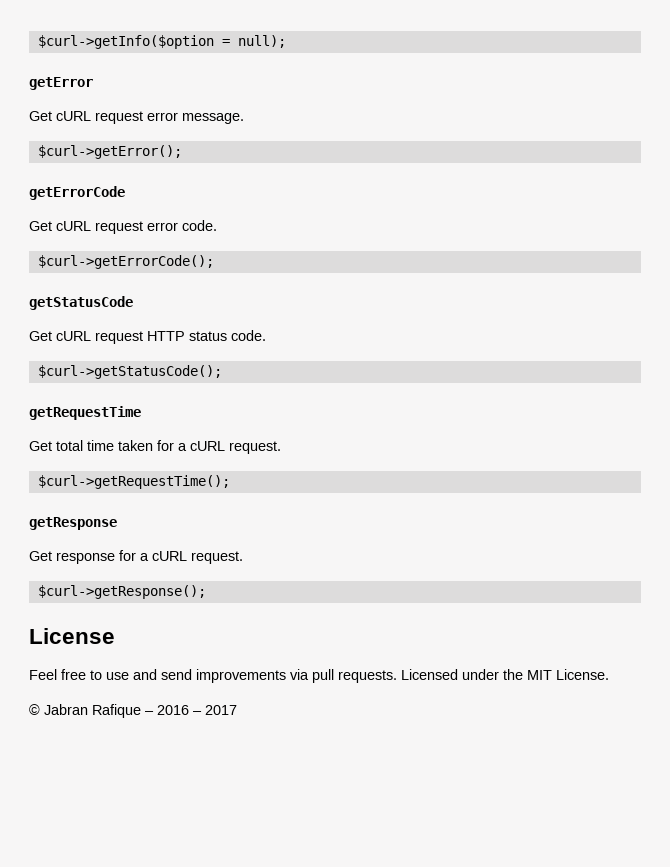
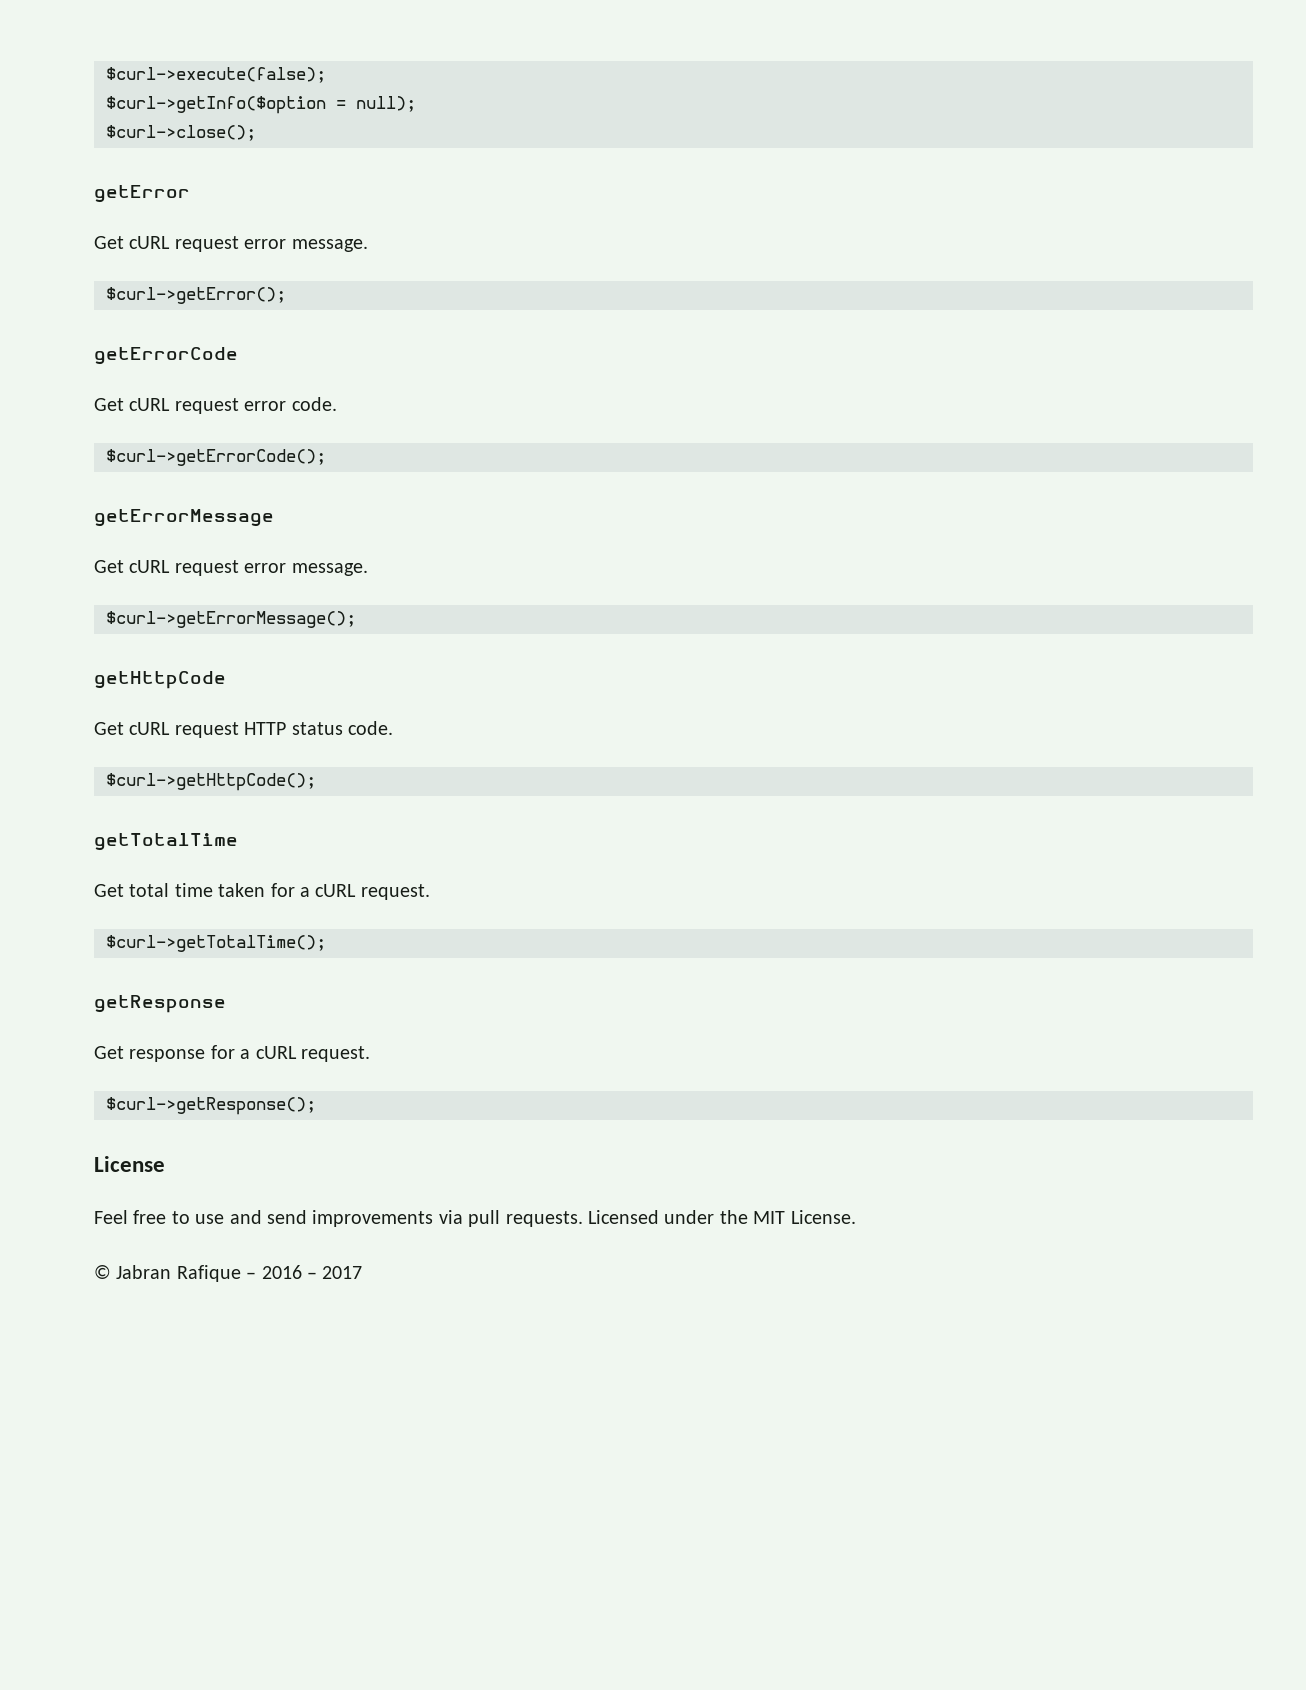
+ $curl->execute(false);
+ $curl->close();
- getStatusCode
+ getErrorMessage
+ Get cURL request error message.
+ $curl->getErrorMessage();
+ getHttpCode
- $curl->getStatusCode();
- getRequestTime
+ $curl->getHttpCode();
+ getTotalTime
- $curl->getRequestTime();
+ $curl->getTotalTime();

